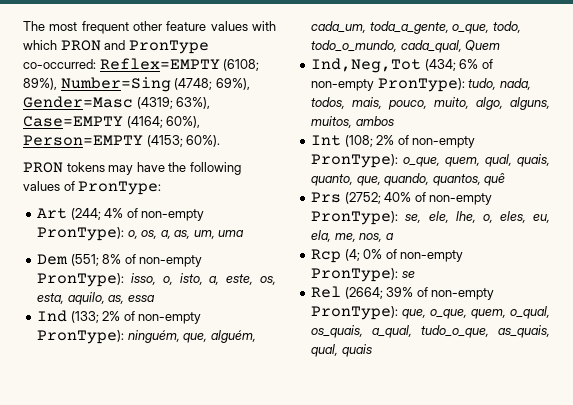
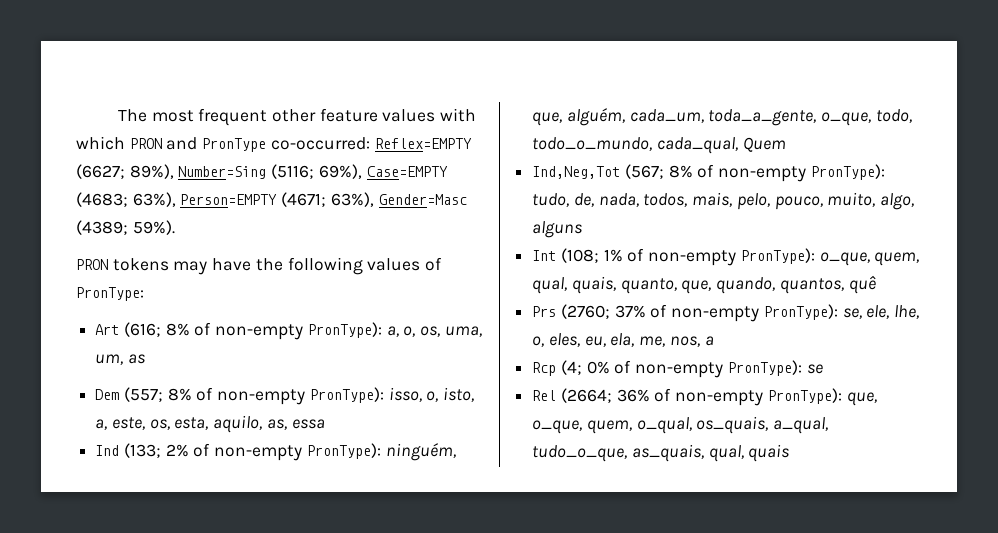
- The most frequent other feature values with which PRON and PronType co-occurred: Reflex=EMPTY (6108; 89%), Number=Sing (4748; 69%), Gender=Masc (4319; 63%), Case=EMPTY (4164; 60%), Person=EMPTY (4153; 60%).
+ The most frequent other feature values with which PRON and PronType co-occurred: Reflex=EMPTY (6627; 89%), Number=Sing (5116; 69%), Case=EMPTY (4683; 63%), Person=EMPTY (4671; 63%), Gender=Masc (4389; 59%).
- Art (244; 4% of non-empty PronType): o, os, a, as, um, uma
+ Art (616; 8% of non-empty PronType): a, o, os, uma, um, as
- Dem (551; 8% of non-empty PronType): isso, o, isto, a, este, os, esta, aquilo, as, essa
+ Dem (557; 8% of non-empty PronType): isso, o, isto, a, este, os, esta, aquilo, as, essa
- Ind,Neg,Tot (434; 6% of non-empty PronType): tudo, nada, todos, mais, pouco, muito, algo, alguns, muitos, ambos
+ Ind,Neg,Tot (567; 8% of non-empty PronType): tudo, de, nada, todos, mais, pelo, pouco, muito, algo, alguns
- Int (108; 2% of non-empty PronType): o_que, quem, qual, quais, quanto, que, quando, quantos, quê
+ Int (108; 1% of non-empty PronType): o_que, quem, qual, quais, quanto, que, quando, quantos, quê
- Prs (2752; 40% of non-empty PronType): se, ele, lhe, o, eles, eu, ela, me, nos, a
+ Prs (2760; 37% of non-empty PronType): se, ele, lhe, o, eles, eu, ela, me, nos, a
- Rel (2664; 39% of non-empty PronType): que, o_que, quem, o_qual, os_quais, a_qual, tudo_o_que, as_quais, qual, quais
+ Rel (2664; 36% of non-empty PronType): que, o_que, quem, o_qual, os_quais, a_qual, tudo_o_que, as_quais, qual, quais

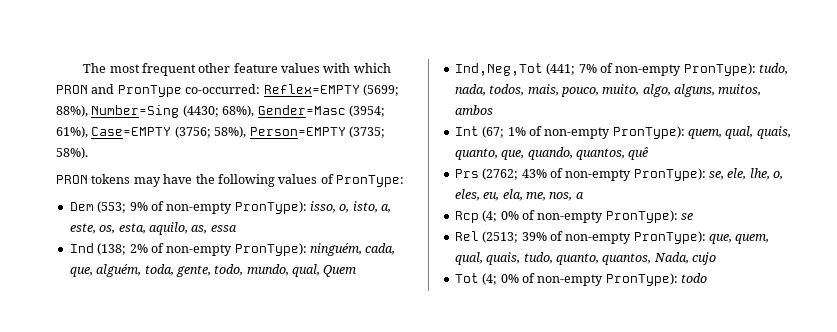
- The most frequent other feature values with which PRON and PronType co-occurred: Reflex=EMPTY (6627; 89%), Number=Sing (5116; 69%), Case=EMPTY (4683; 63%), Person=EMPTY (4671; 63%), Gender=Masc (4389; 59%).
+ The most frequent other feature values with which PRON and PronType co-occurred: Reflex=EMPTY (5699; 88%), Number=Sing (4430; 68%), Gender=Masc (3954; 61%), Case=EMPTY (3756; 58%), Person=EMPTY (3735; 58%).
- Art (616; 8% of non-empty PronType): a, o, os, uma, um, as
- Dem (557; 8% of non-empty PronType): isso, o, isto, a, este, os, esta, aquilo, as, essa
+ Dem (553; 9% of non-empty PronType): isso, o, isto, a, este, os, esta, aquilo, as, essa
- Ind (133; 2% of non-empty PronType): ninguém, que, alguém, cada_um, toda_a_gente, o_que, todo, todo_o_mundo, cada_qual, Quem
+ Ind (138; 2% of non-empty PronType): ninguém, cada, que, alguém, toda, gente, todo, mundo, qual, Quem
- Ind,Neg,Tot (567; 8% of non-empty PronType): tudo, de, nada, todos, mais, pelo, pouco, muito, algo, alguns
+ Ind,Neg,Tot (441; 7% of non-empty PronType): tudo, nada, todos, mais, pouco, muito, algo, alguns, muitos, ambos
- Int (108; 1% of non-empty PronType): o_que, quem, qual, quais, quanto, que, quando, quantos, quê
+ Int (67; 1% of non-empty PronType): quem, qual, quais, quanto, que, quando, quantos, quê
- Prs (2760; 37% of non-empty PronType): se, ele, lhe, o, eles, eu, ela, me, nos, a
+ Prs (2762; 43% of non-empty PronType): se, ele, lhe, o, eles, eu, ela, me, nos, a
- Rel (2664; 36% of non-empty PronType): que, o_que, quem, o_qual, os_quais, a_qual, tudo_o_que, as_quais, qual, quais
+ Rel (2513; 39% of non-empty PronType): que, quem, qual, quais, tudo, quanto, quantos, Nada, cujo
+ Tot (4; 0% of non-empty PronType): todo

